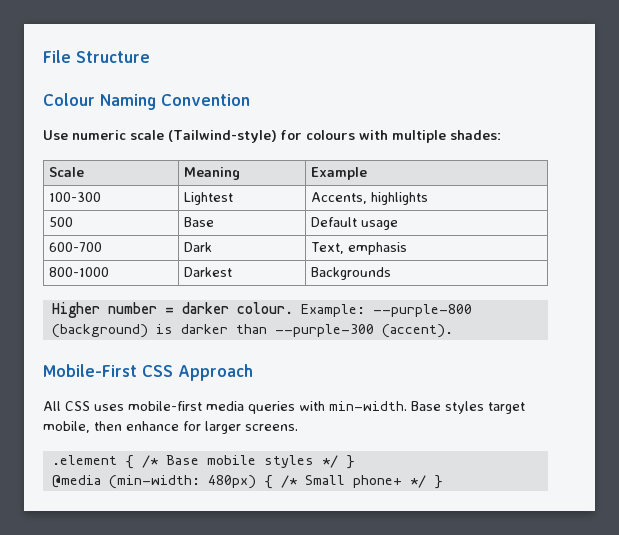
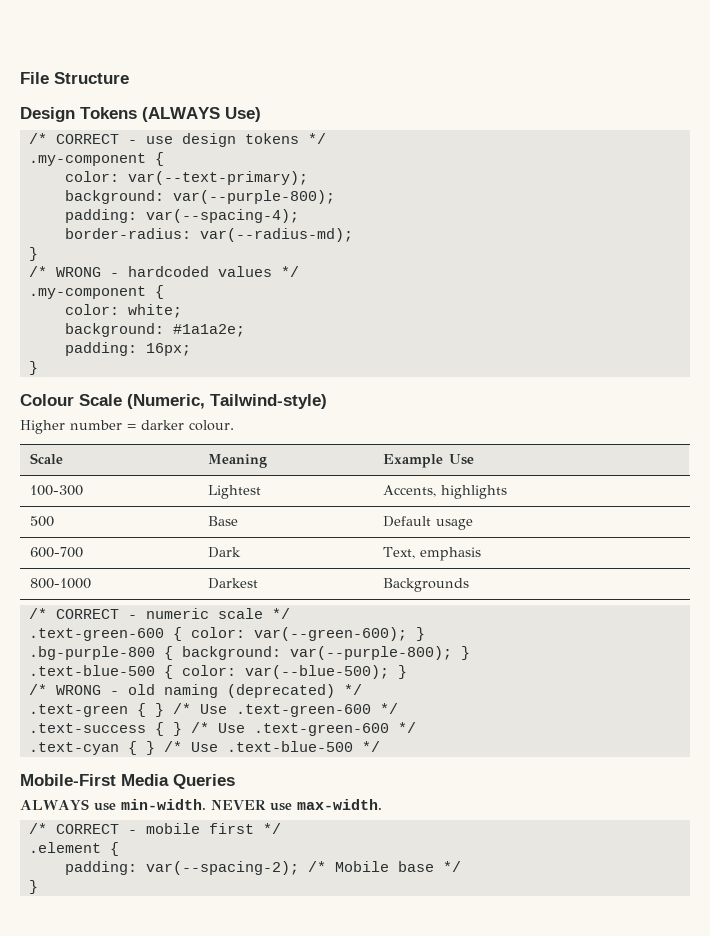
- Colour Naming Convention
- Use numeric scale (Tailwind-style) for colours with multiple shades:
+ Design Tokens (ALWAYS Use)
+ /* CORRECT - use design tokens */
+ .my-component {
+ color: var(--text-primary);
+ background: var(--purple-800);
+ padding: var(--spacing-4);
+ border-radius: var(--radius-md);
+ }
+ /* WRONG - hardcoded values */
+ .my-component {
+ color: white;
+ background: #1a1a2e;
+ padding: 16px;
+ }
+ Colour Scale (Numeric, Tailwind-style)
+ Higher number = darker colour.
- Scale | Meaning | Example
+ Scale | Meaning | Example Use
- Higher number = darker colour. Example: --purple-800 (background) is darker than --purple-300 (accent).
- Mobile-First CSS Approach
- All CSS uses mobile-first media queries with min-width. Base styles target mobile, then enhance for larger screens.
- .element { /* Base mobile styles */ }
- @media (min-width: 480px) { /* Small phone+ */ }
+ /* CORRECT - numeric scale */
+ .text-green-600 { color: var(--green-600); }
+ .bg-purple-800 { background: var(--purple-800); }
+ .text-blue-500 { color: var(--blue-500); }
+ /* WRONG - old naming (deprecated) */
+ .text-green { } /* Use .text-green-600 */
+ .text-success { } /* Use .text-green-600 */
+ .text-cyan { } /* Use .text-blue-500 */
+ Mobile-First Media Queries
+ ALWAYS use min-width. NEVER use max-width.
+ /* CORRECT - mobile first */
+ .element {
+ padding: var(--spacing-2); /* Mobile base */
+ }

